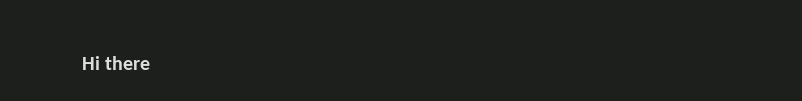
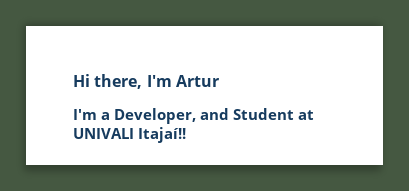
- Hi there
+ Hi there, I'm Artur
+ I'm a Developer, and Student at UNIVALI Itajaí!!

